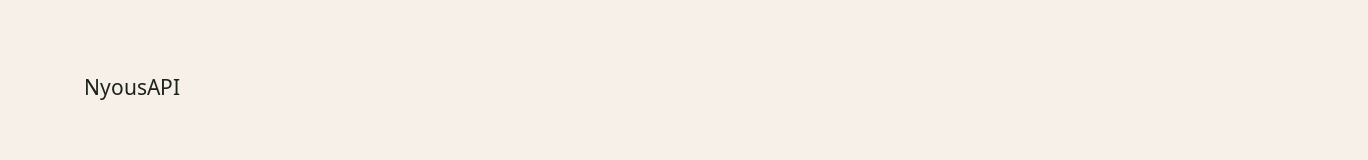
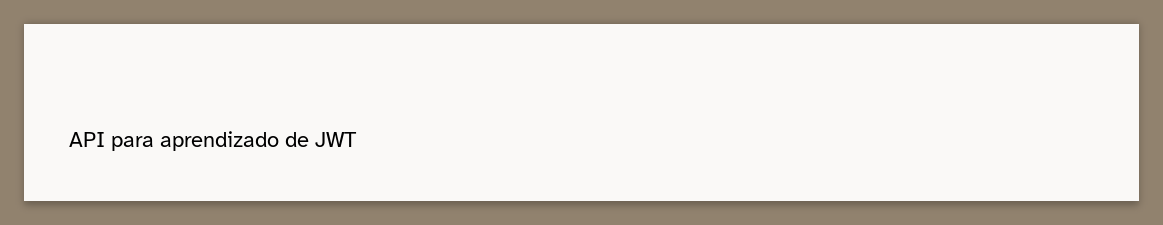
- NyousAPI
+ API para aprendizado de JWT

